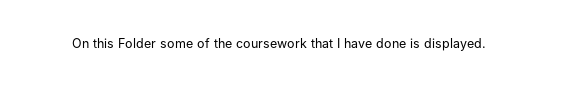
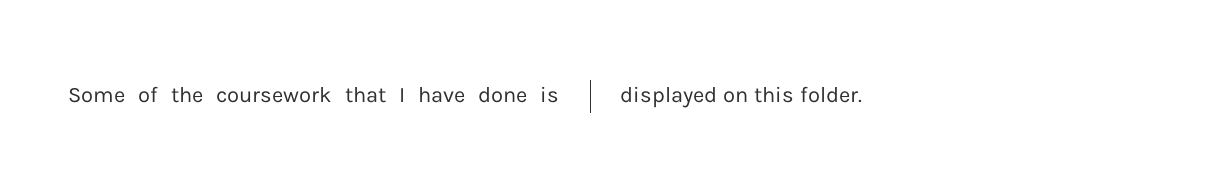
- On this Folder some of the coursework that I have done is displayed.
+ Some of the coursework that I have done is displayed on this folder.

